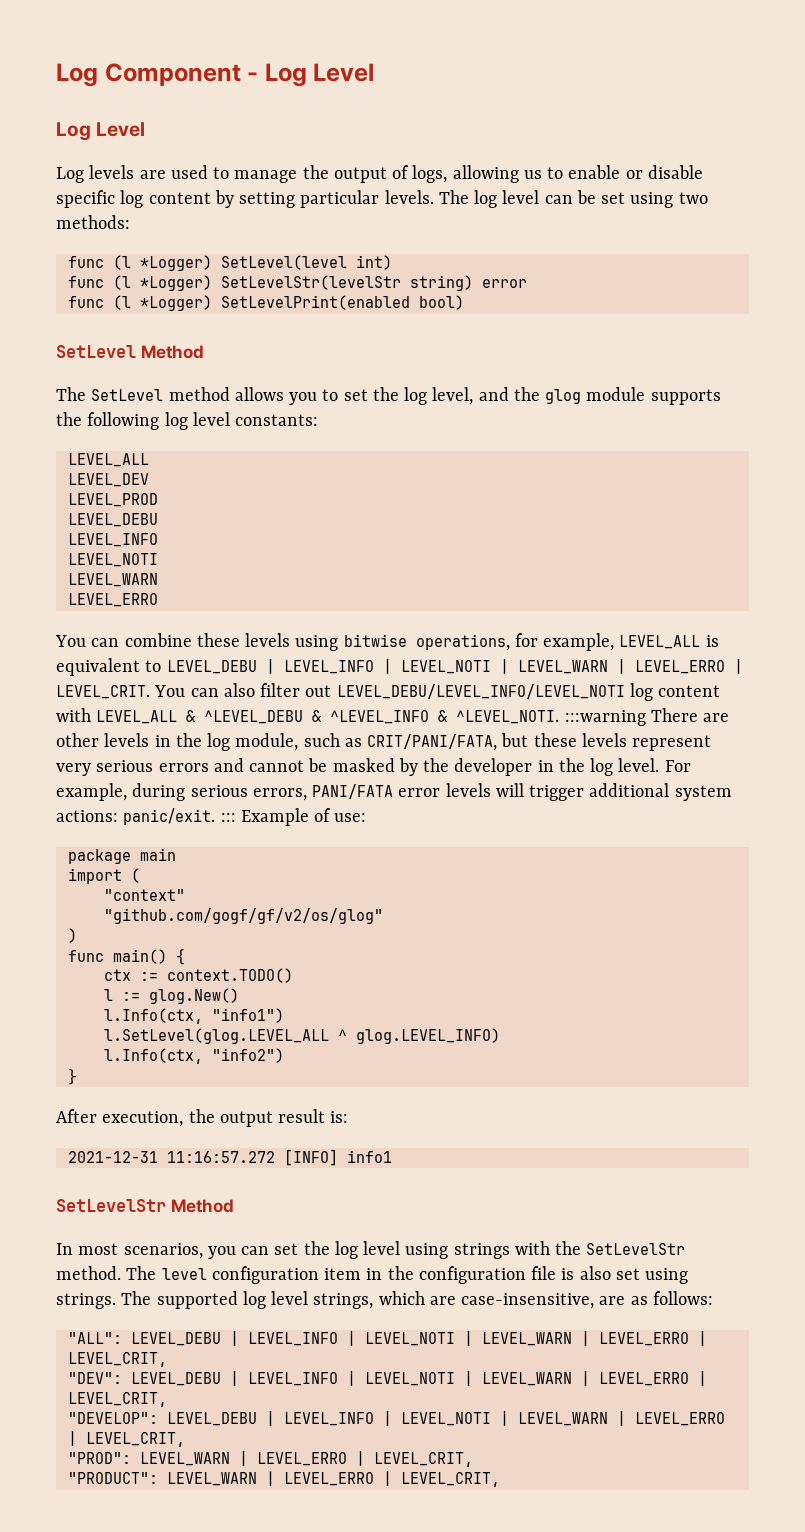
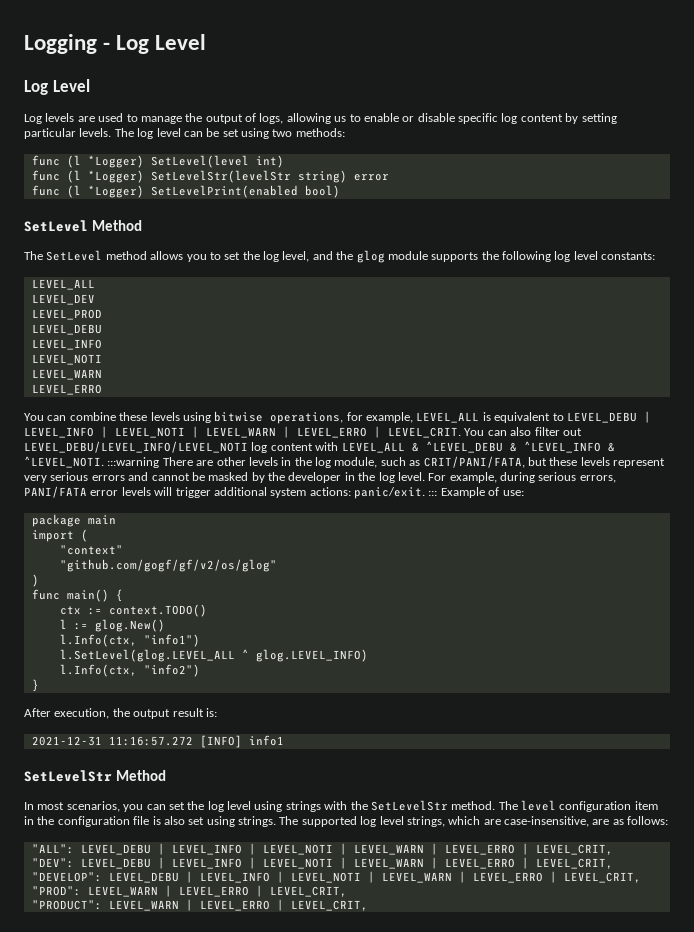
- Log Component - Log Level
+ Logging - Log Level

